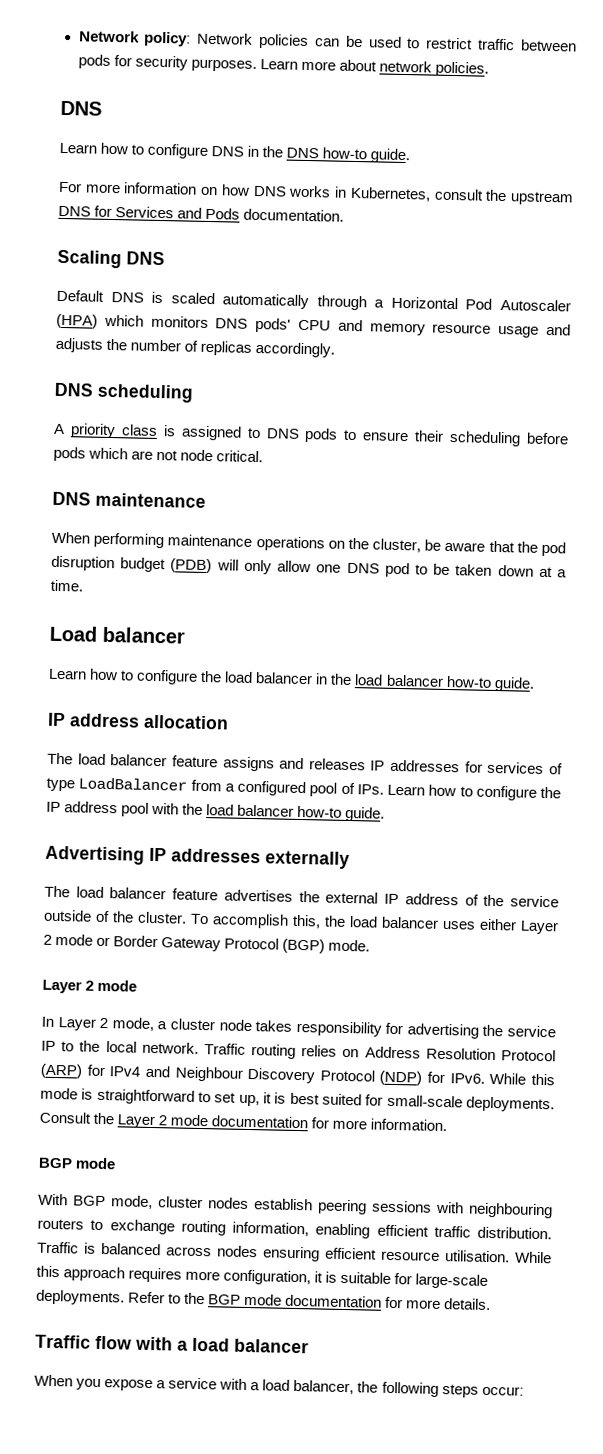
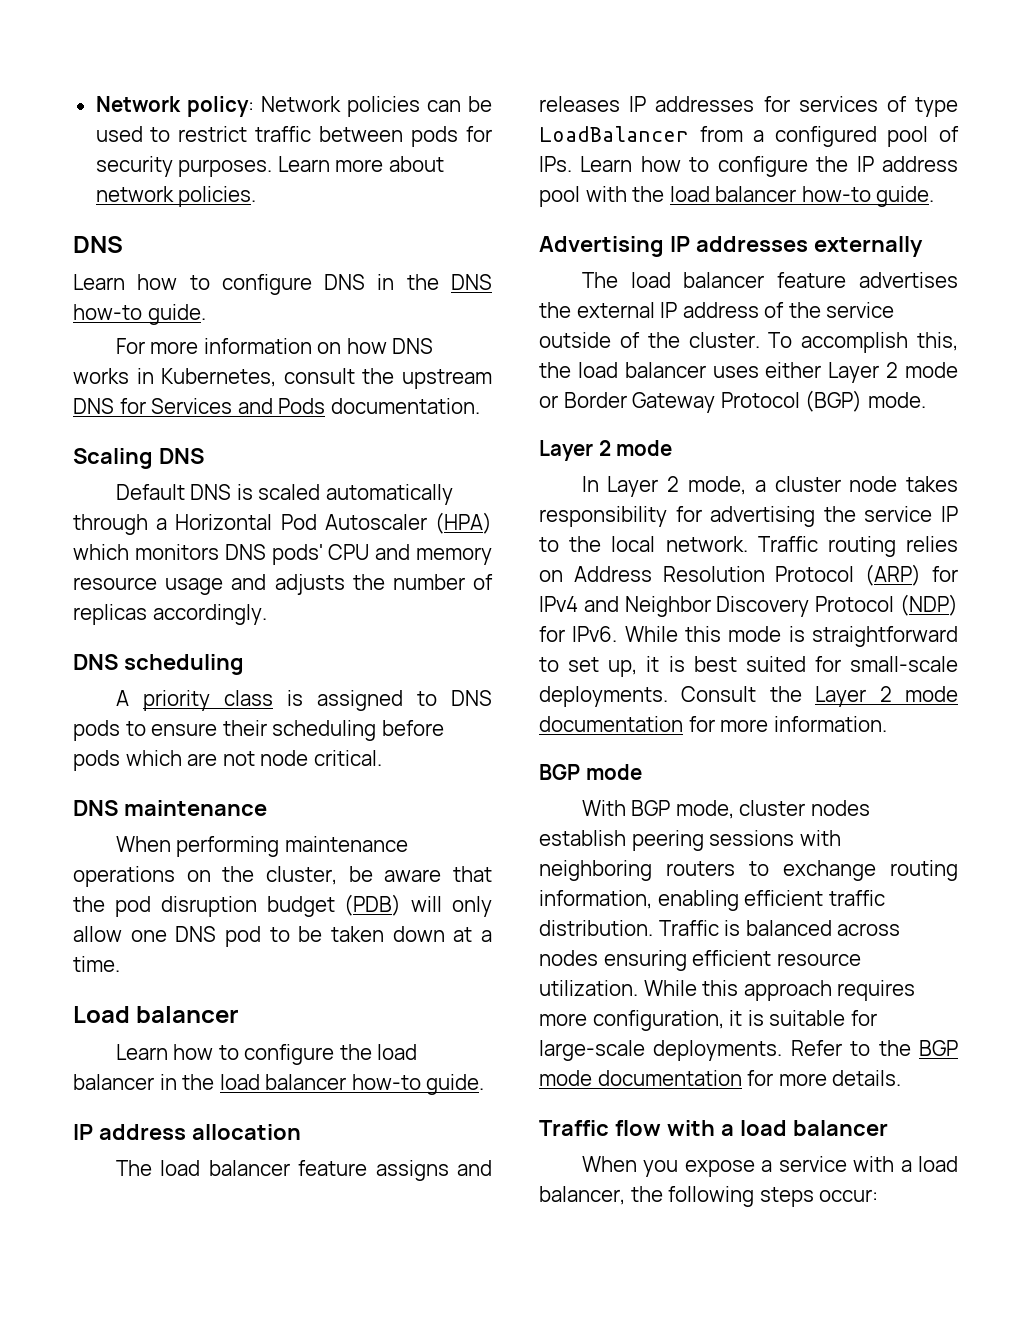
- Traffic routing relies on Address Resolution Protocol (ARP) for IPv4 and Neighbour Discovery Protocol (NDP) for IPv6.
+ Traffic routing relies on Address Resolution Protocol (ARP) for IPv4 and Neighbor Discovery Protocol (NDP) for IPv6.
- With BGP mode, cluster nodes establish peering sessions with neighbouring routers to exchange routing information, enabling efficient traffic distribution.
+ With BGP mode, cluster nodes establish peering sessions with neighboring routers to exchange routing information, enabling efficient traffic distribution.
- Traffic is balanced across nodes ensuring efficient resource utilisation.
+ Traffic is balanced across nodes ensuring efficient resource utilization.

